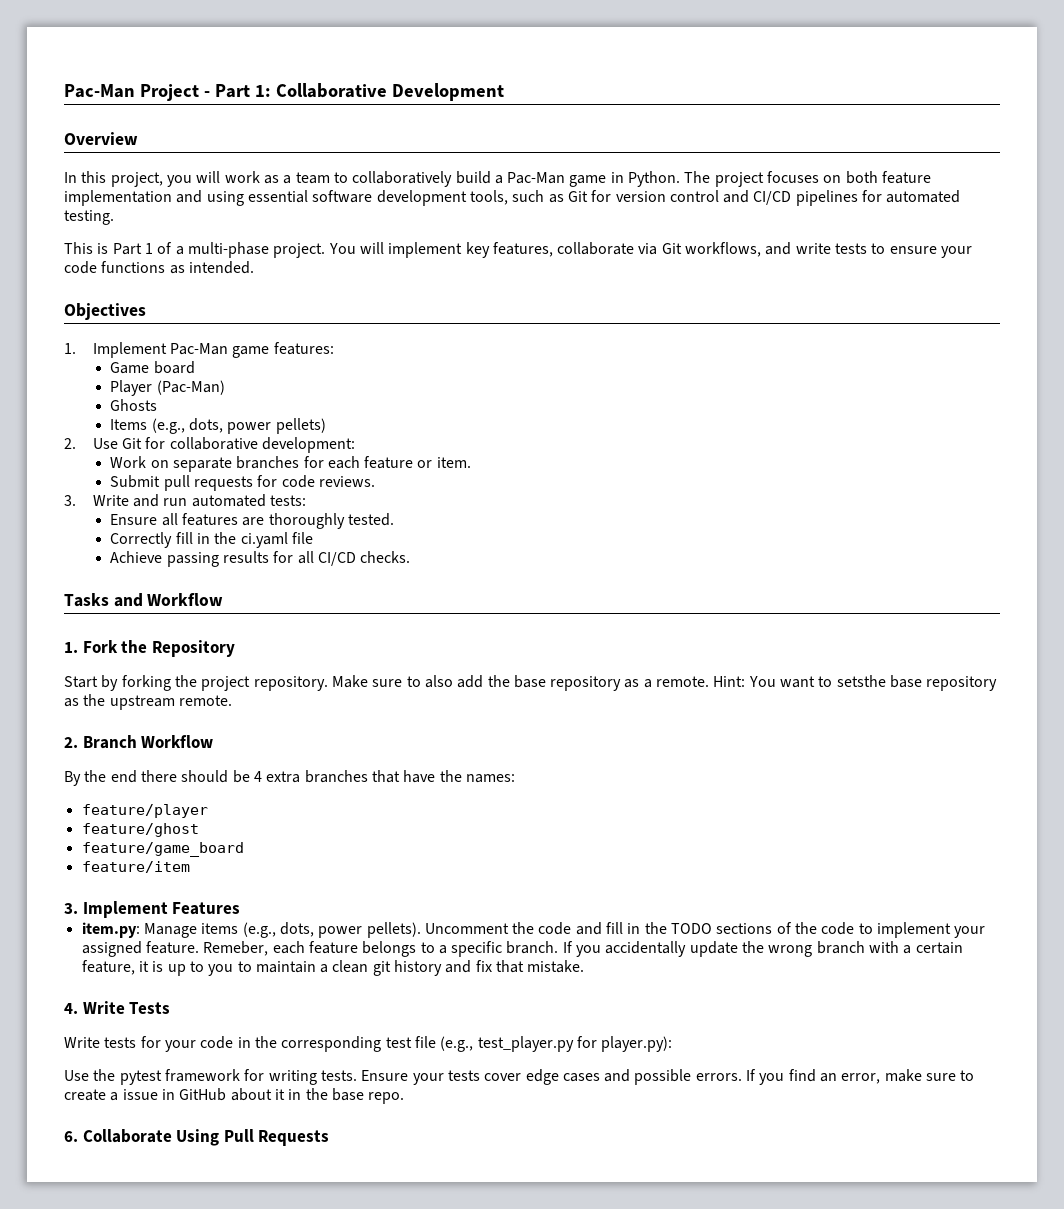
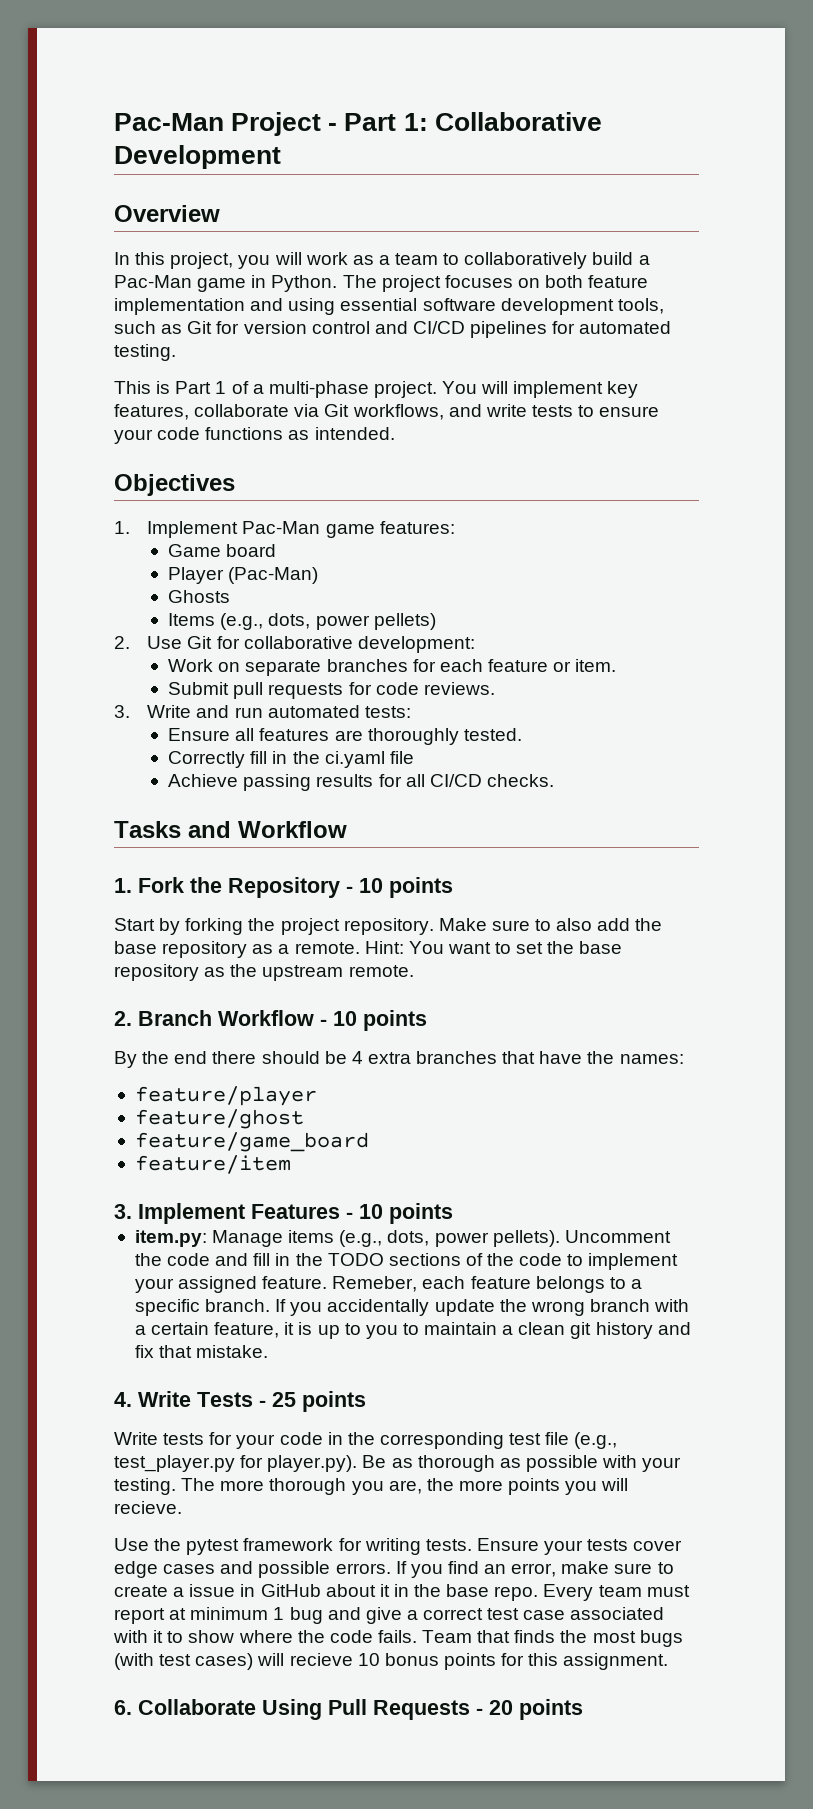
- 1. Fork the Repository
+ 1. Fork the Repository - 10 points
- Hint: You want to setsthe base repository as the upstream remote.
+ Hint: You want to set the base repository as the upstream remote.
- 2. Branch Workflow
+ 2. Branch Workflow - 10 points
- 3. Implement Features
+ 3. Implement Features - 10 points
- 4. Write Tests
+ 4. Write Tests - 25 points
- Write tests for your code in the corresponding test file (e.g., test_player.py for player.py):
+ Write tests for your code in the corresponding test file (e.g., test_player.py for player.py). Be as thorough as possible with your testing. The more thorough you are, the more points you will recieve.
+ Every team must report at minimum 1 bug and give a correct test case associated with it to show where the code fails. Team that finds the most bugs (with test cases) will recieve 10 bonus points for this assignment.
- 6. Collaborate Using Pull Requests
+ 6. Collaborate Using Pull Requests - 20 points

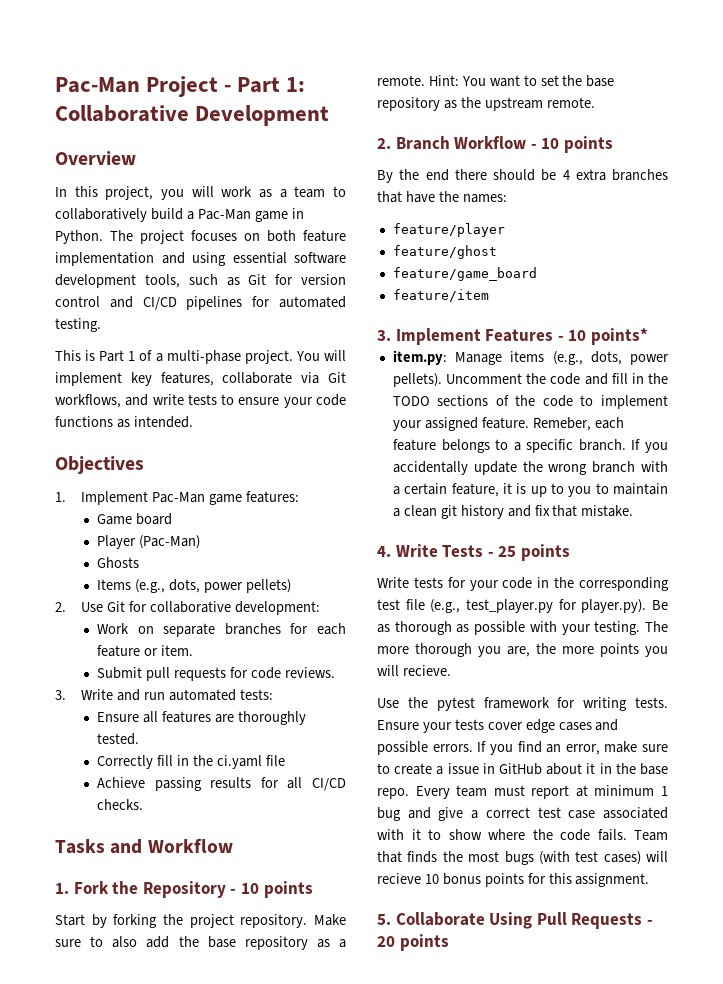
- 3. Implement Features - 10 points
+ 3. Implement Features - 10 points*
- 6. Collaborate Using Pull Requests - 20 points
+ 5. Collaborate Using Pull Requests - 20 points

